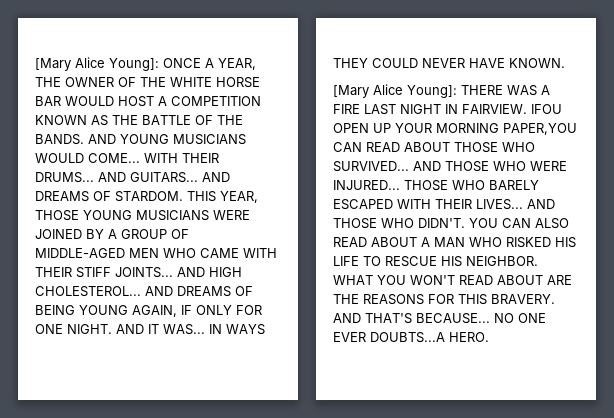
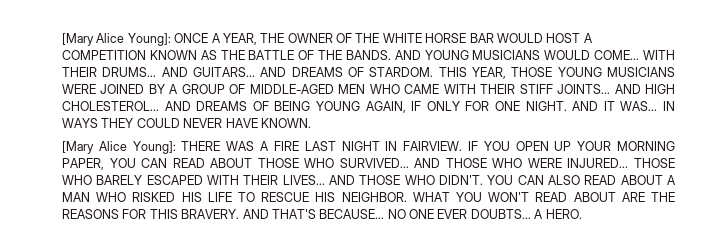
- IFOU OPEN UP YOUR MORNING PAPER,YOU CAN READ ABOUT THOSE WHO SURVIVED...
+ IF YOU OPEN UP YOUR MORNING PAPER, YOU CAN READ ABOUT THOSE WHO SURVIVED...
- NO ONE EVER DOUBTS...A HERO.
+ NO ONE EVER DOUBTS... A HERO.

